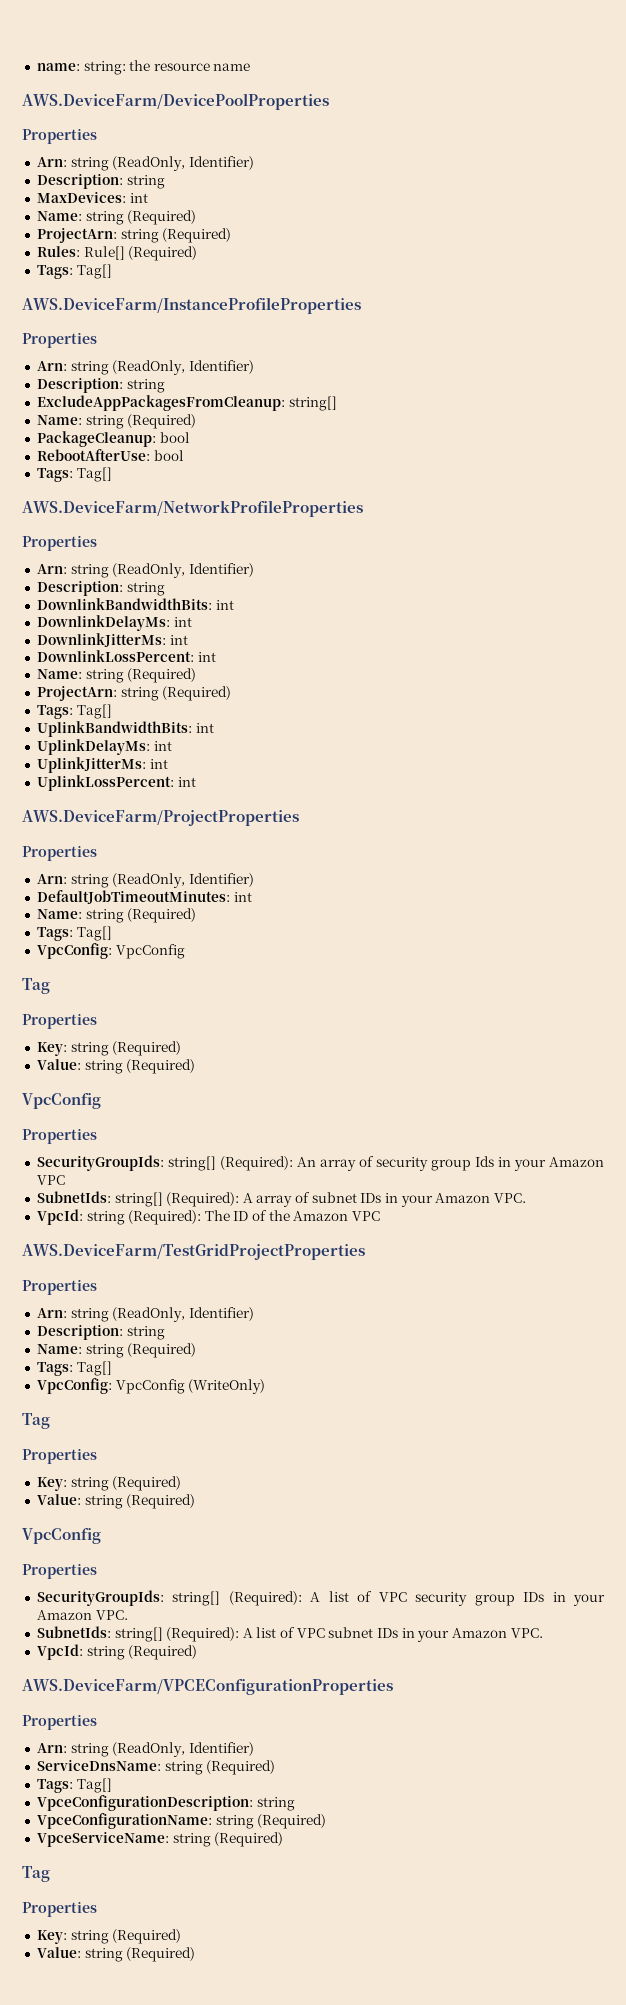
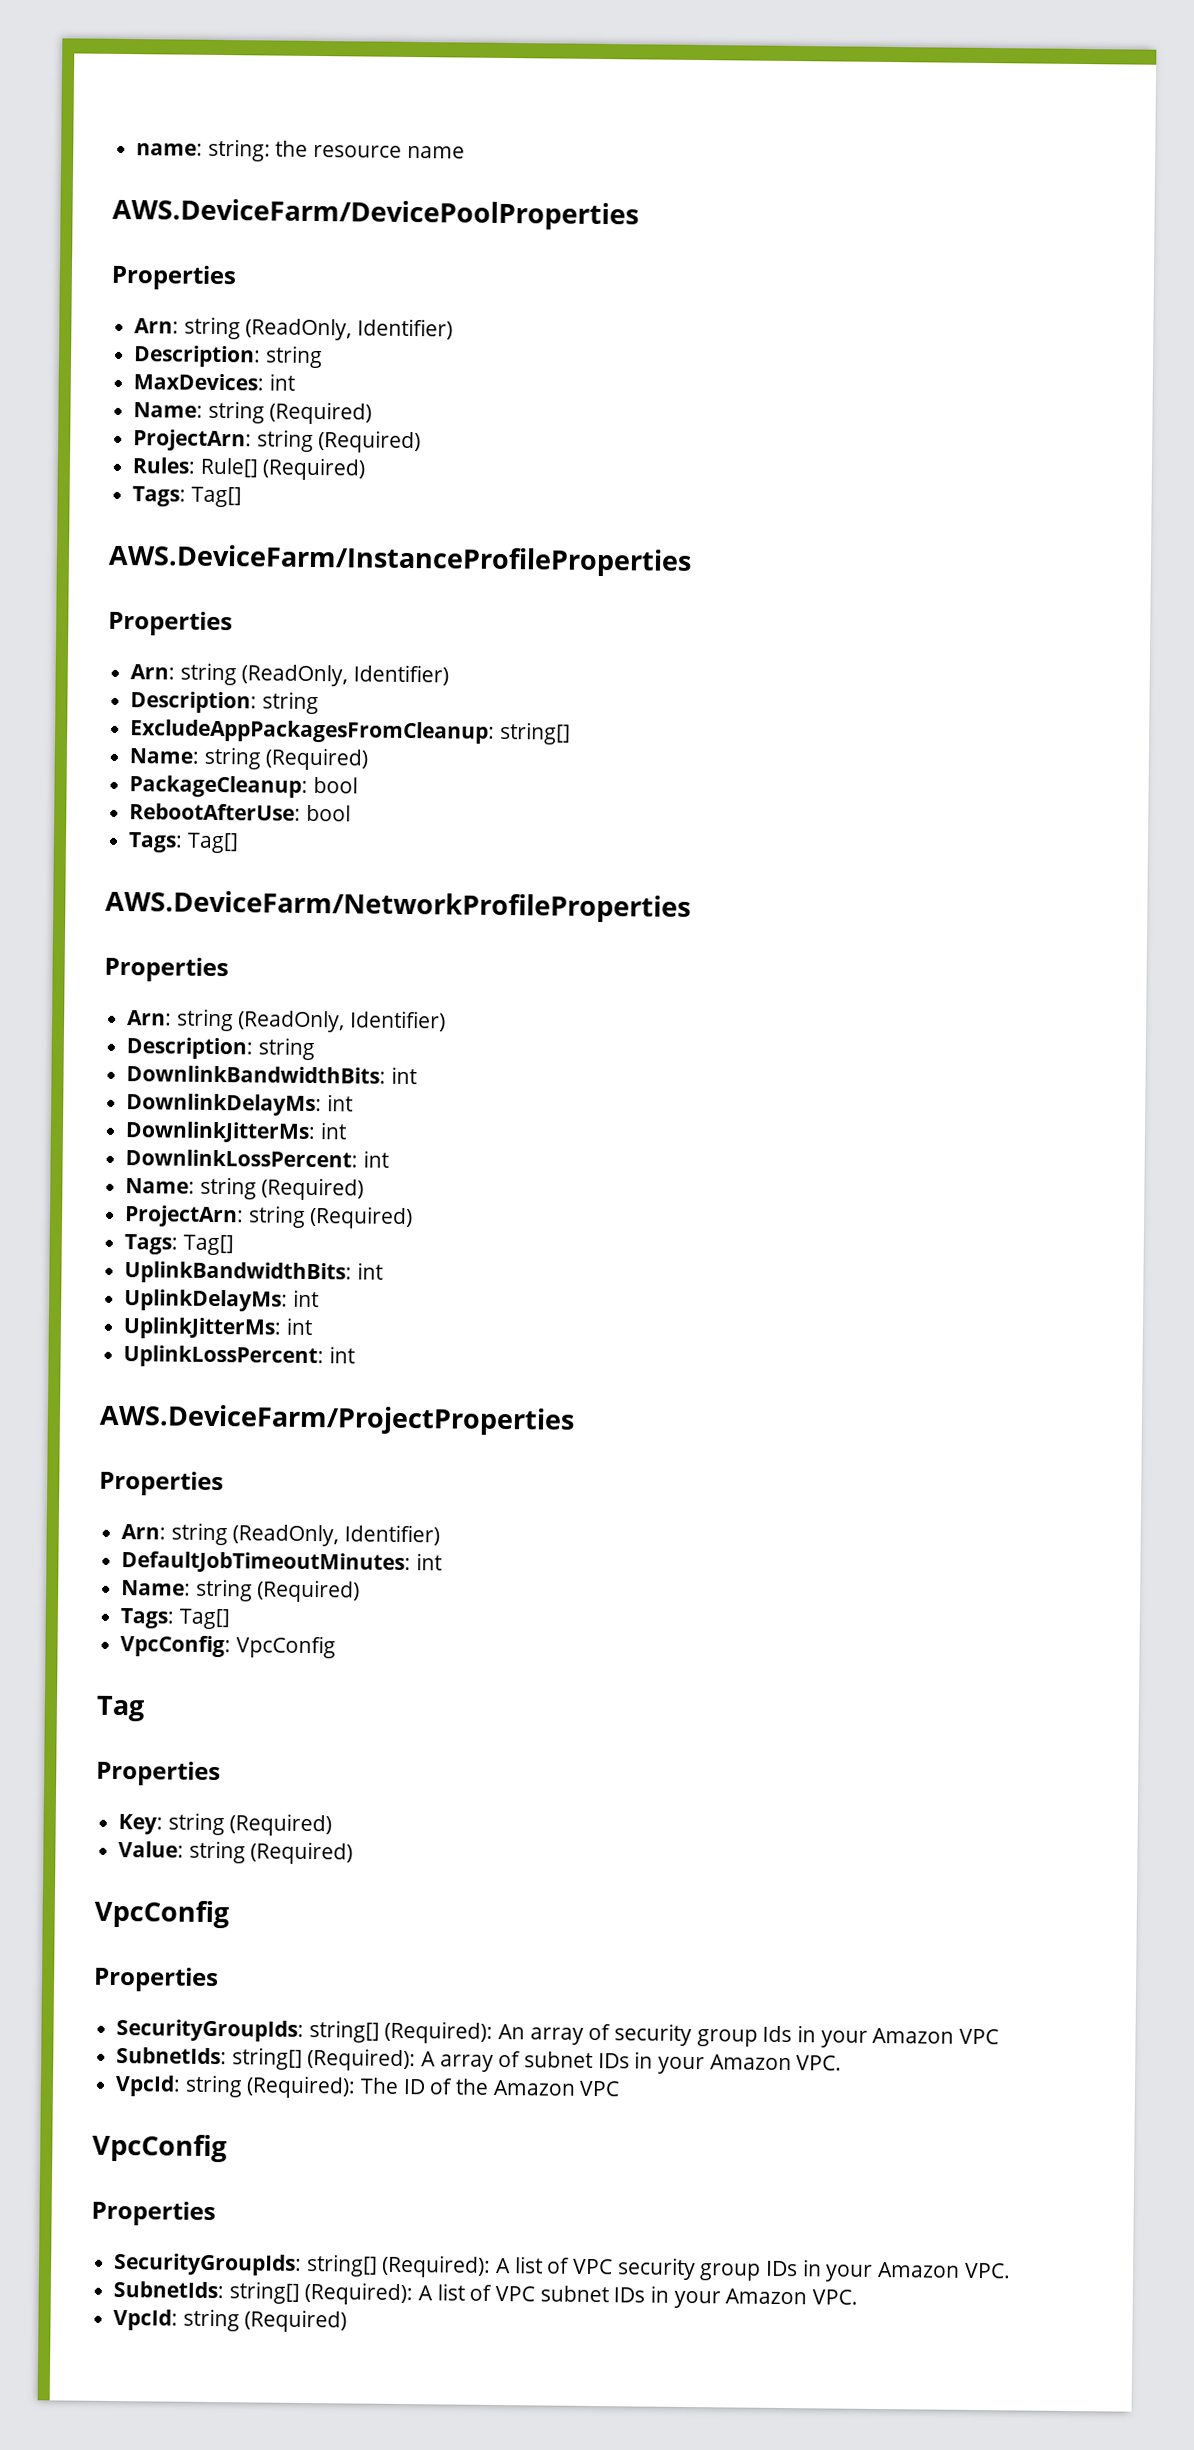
- AWS.DeviceFarm/TestGridProjectProperties
- Properties
- Arn: string (ReadOnly, Identifier)
- Description: string
- Name: string (Required)
- Tags: Tag[]
- VpcConfig: VpcConfig (WriteOnly)
- Tag
- Properties
- Key: string (Required)
- Value: string (Required)
- AWS.DeviceFarm/VPCEConfigurationProperties
- Properties
- Arn: string (ReadOnly, Identifier)
- ServiceDnsName: string (Required)
- Tags: Tag[]
- VpceConfigurationDescription: string
- VpceConfigurationName: string (Required)
- VpceServiceName: string (Required)
- Tag
- Properties
- Key: string (Required)
- Value: string (Required)

